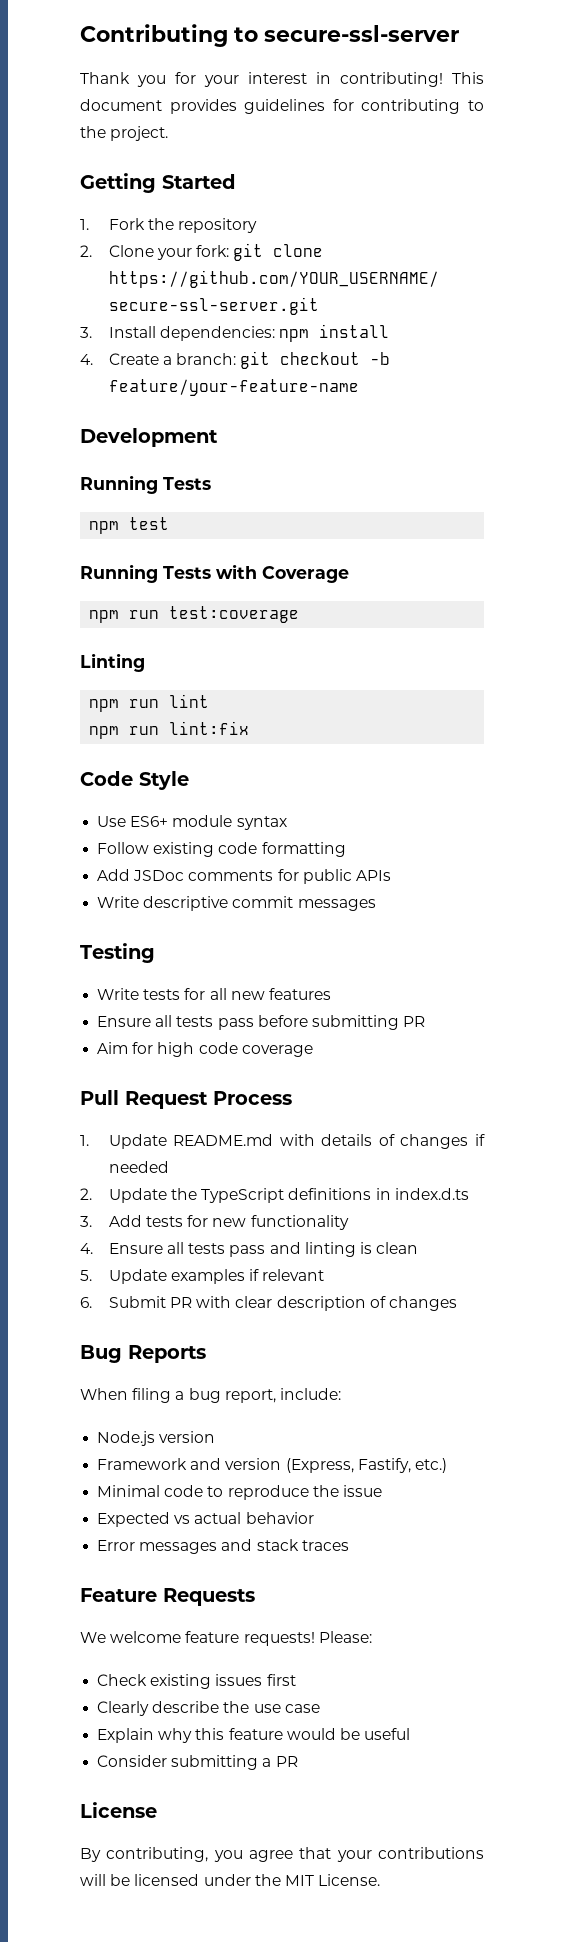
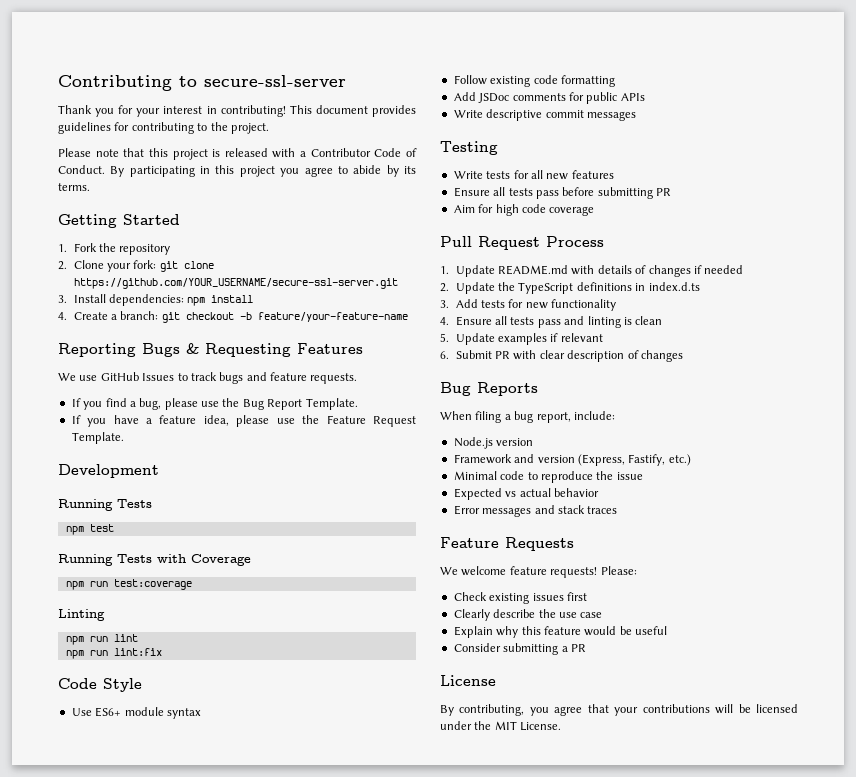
+ Please note that this project is released with a Contributor Code of Conduct. By participating in this project you agree to abide by its terms.
+ Reporting Bugs & Requesting Features
+ We use GitHub Issues to track bugs and feature requests.
+ If you find a bug, please use the Bug Report Template.
+ If you have a feature idea, please use the Feature Request Template.

